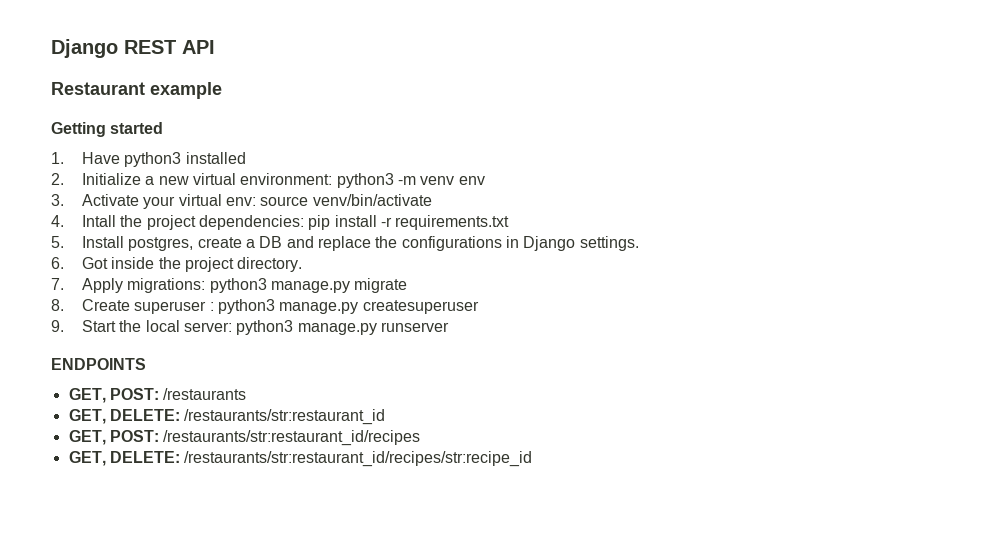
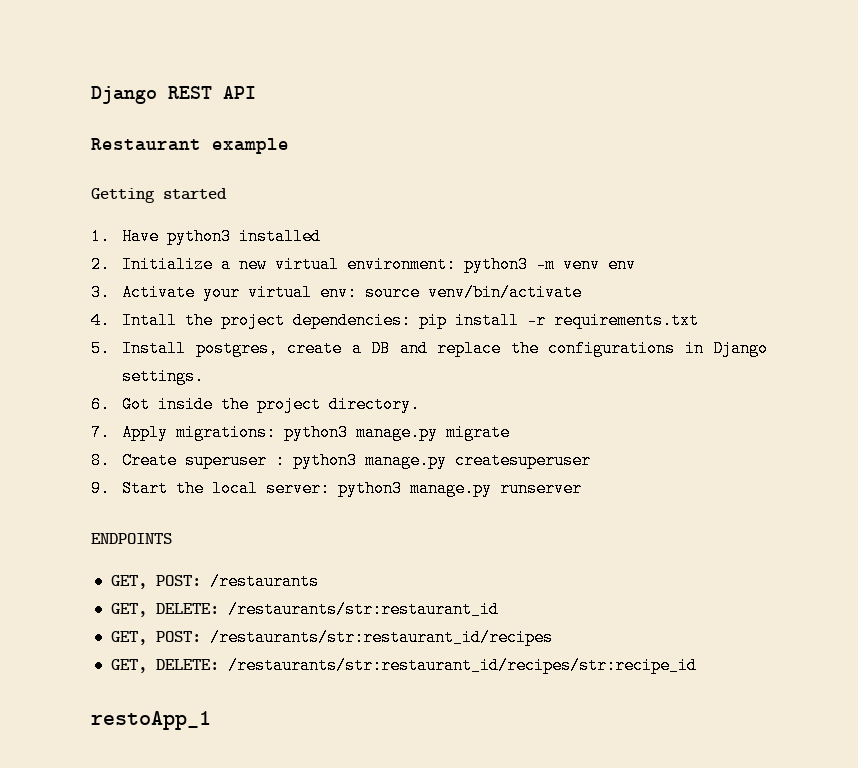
+ restoApp_1

